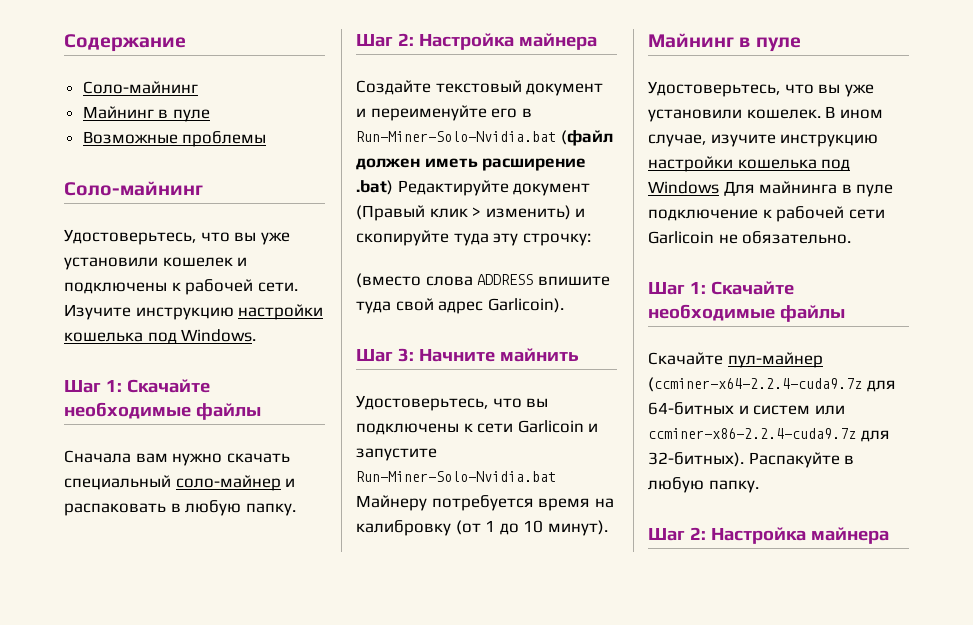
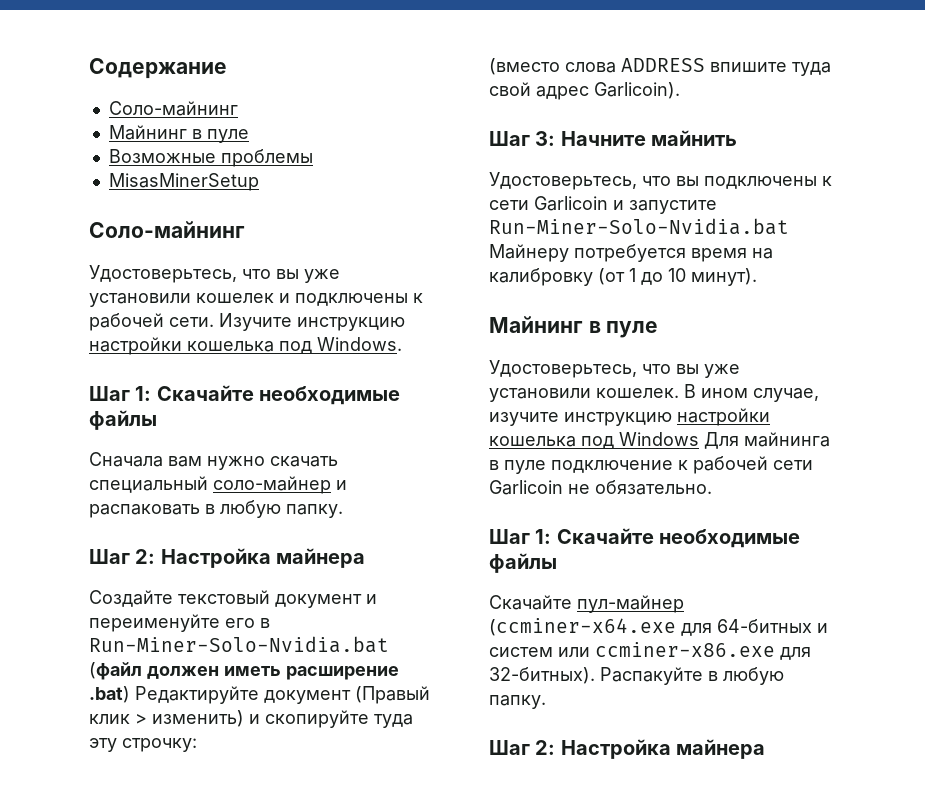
+ MisasMinerSetup
- Скачайте пул-майнер (ccminer-x64-2.2.4-cuda9.7z для 64-битных и систем или ccminer-x86-2.2.4-cuda9.7z для 32-битных).
+ Скачайте пул-майнер (ccminer-x64.exe для 64-битных и систем или ccminer-x86.exe для 32-битных).

